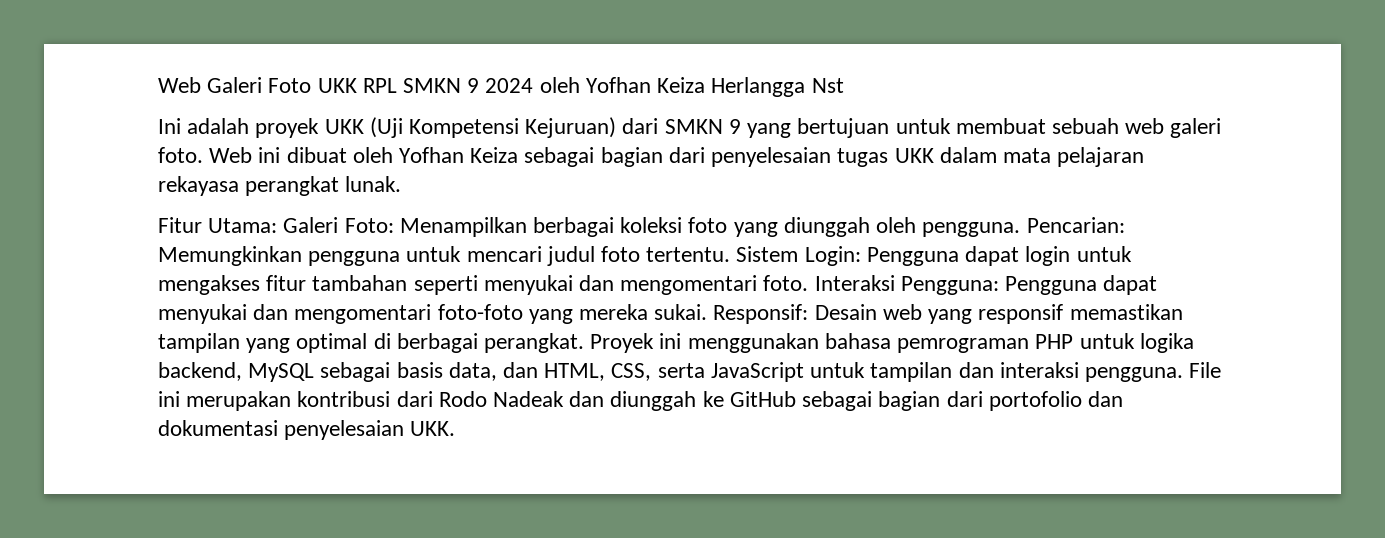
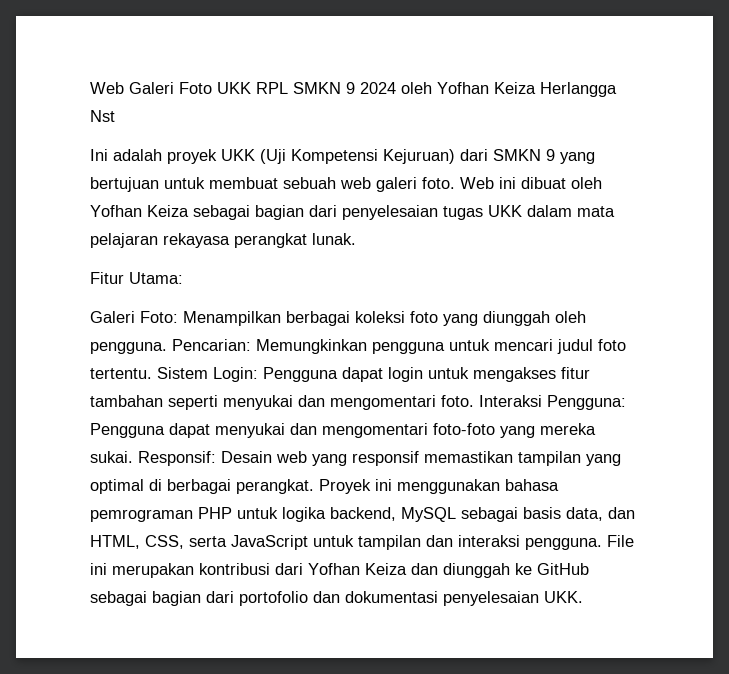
- Fitur Utama: Galeri Foto: Menampilkan berbagai koleksi foto yang diunggah oleh pengguna.
+ Fitur Utama:
+ Galeri Foto: Menampilkan berbagai koleksi foto yang diunggah oleh pengguna.
- File ini merupakan kontribusi dari Rodo Nadeak dan diunggah ke GitHub sebagai bagian dari portofolio dan dokumentasi penyelesaian UKK.
+ File ini merupakan kontribusi dari Yofhan Keiza dan diunggah ke GitHub sebagai bagian dari portofolio dan dokumentasi penyelesaian UKK.

